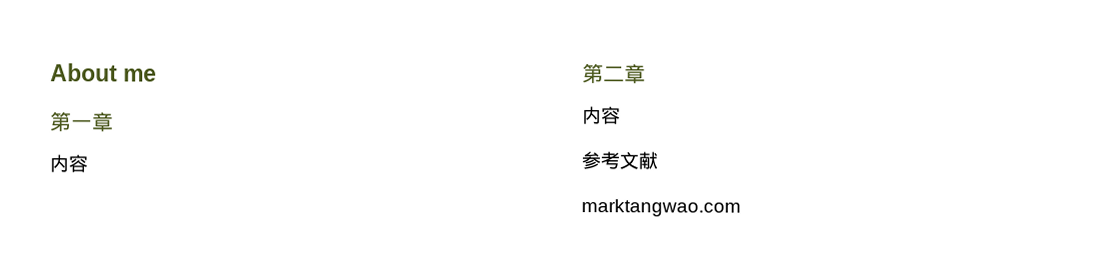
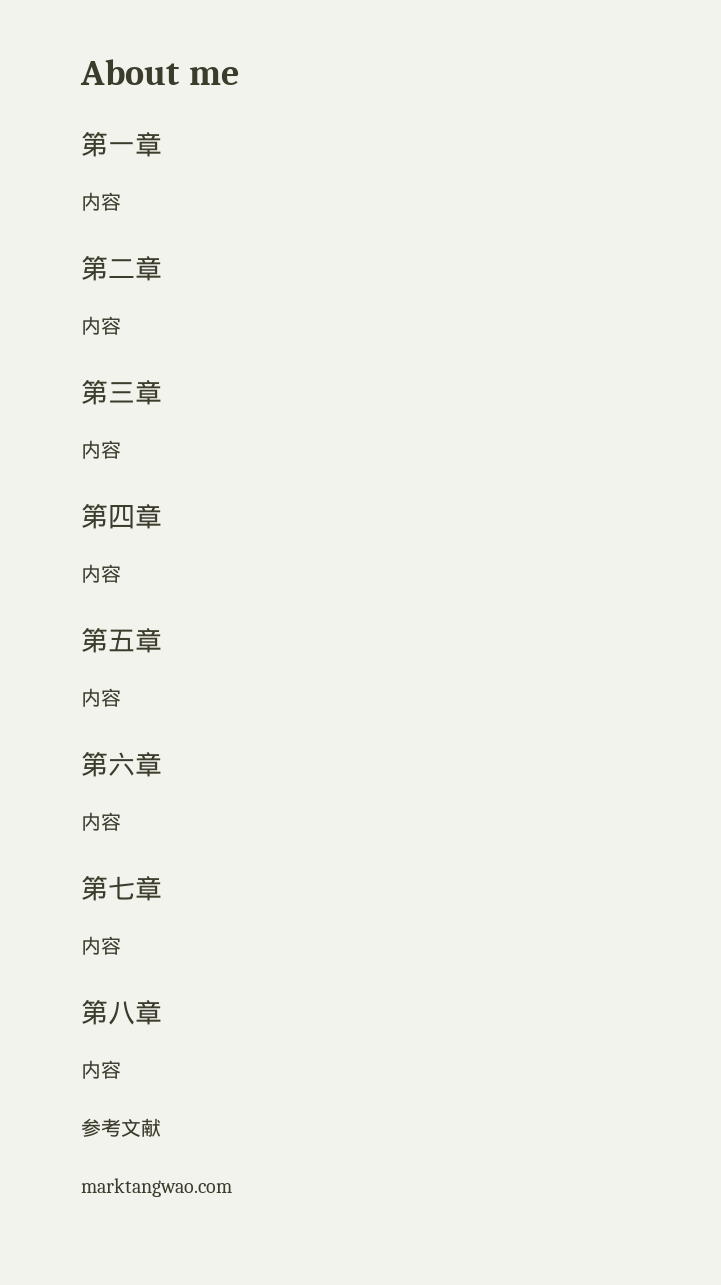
+ 第三章
+ 内容
+ 第四章
+ 内容
+ 第五章
+ 内容
+ 第六章
+ 内容
+ 第七章
+ 内容
+ 第八章
+ 内容

